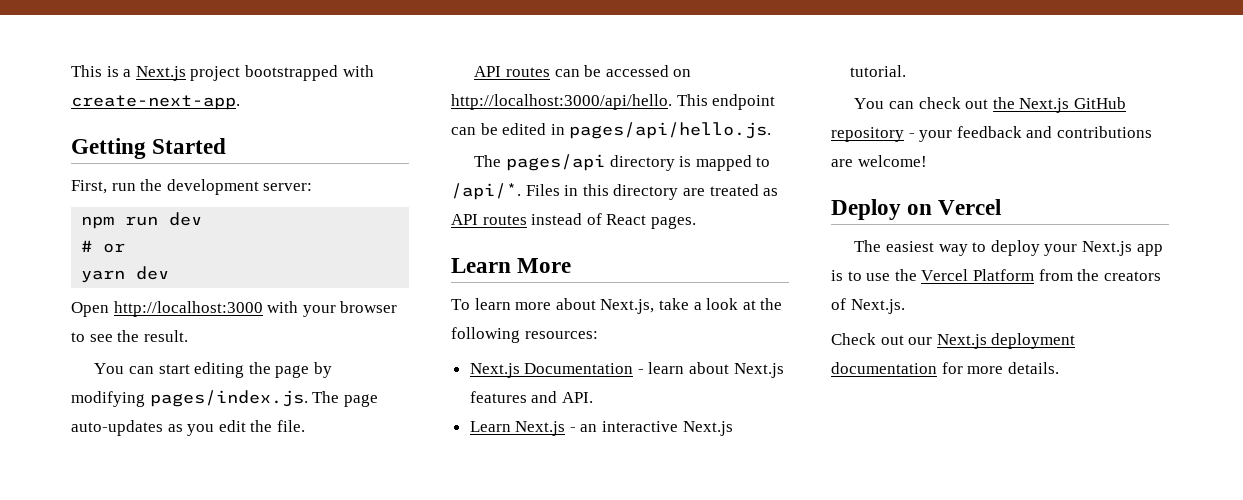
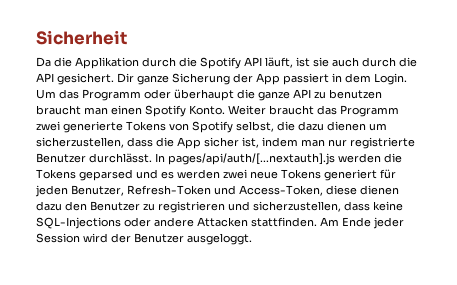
- This is a Next.js project bootstrapped with create-next-app.
- Getting Started
- First, run the development server:
- npm run dev
- # or
- yarn dev
- Open http://localhost:3000 with your browser to see the result.
- You can start editing the page by modifying pages/index.js. The page auto-updates as you edit the file.
- API routes can be accessed on http://localhost:3000/api/hello. This endpoint can be edited in pages/api/hello.js.
- The pages/api directory is mapped to /api/*. Files in this directory are treated as API routes instead of React pages.
- Learn More
- To learn more about Next.js, take a look at the following resources:
- Next.js Documentation - learn about Next.js features and API.
- Learn Next.js - an interactive Next.js tutorial.
- You can check out the Next.js GitHub repository - your feedback and contributions are welcome!
- Deploy on Vercel
- The easiest way to deploy your Next.js app is to use the Vercel Platform from the creators of Next.js.
- Check out our Next.js deployment documentation for more details.
+ Sicherheit
+ Da die Applikation durch die Spotify API läuft, ist sie auch durch die API gesichert. Dir ganze Sicherung der App passiert in dem Login. Um das Programm oder überhaupt die ganze API zu benutzen braucht man einen Spotify Konto. Weiter braucht das Programm zwei generierte Tokens von Spotify selbst, die dazu dienen um sicherzustellen, dass die App sicher ist, indem man nur registrierte Benutzer durchlässt. In pages/api/auth/[...nextauth].js werden die Tokens geparsed und es werden zwei neue Tokens generiert für jeden Benutzer, Refresh-Token und Access-Token, diese dienen dazu den Benutzer zu registrieren und sicherzustellen, dass keine SQL-Injections oder andere Attacken stattfinden. Am Ende jeder Session wird der Benutzer ausgeloggt.

